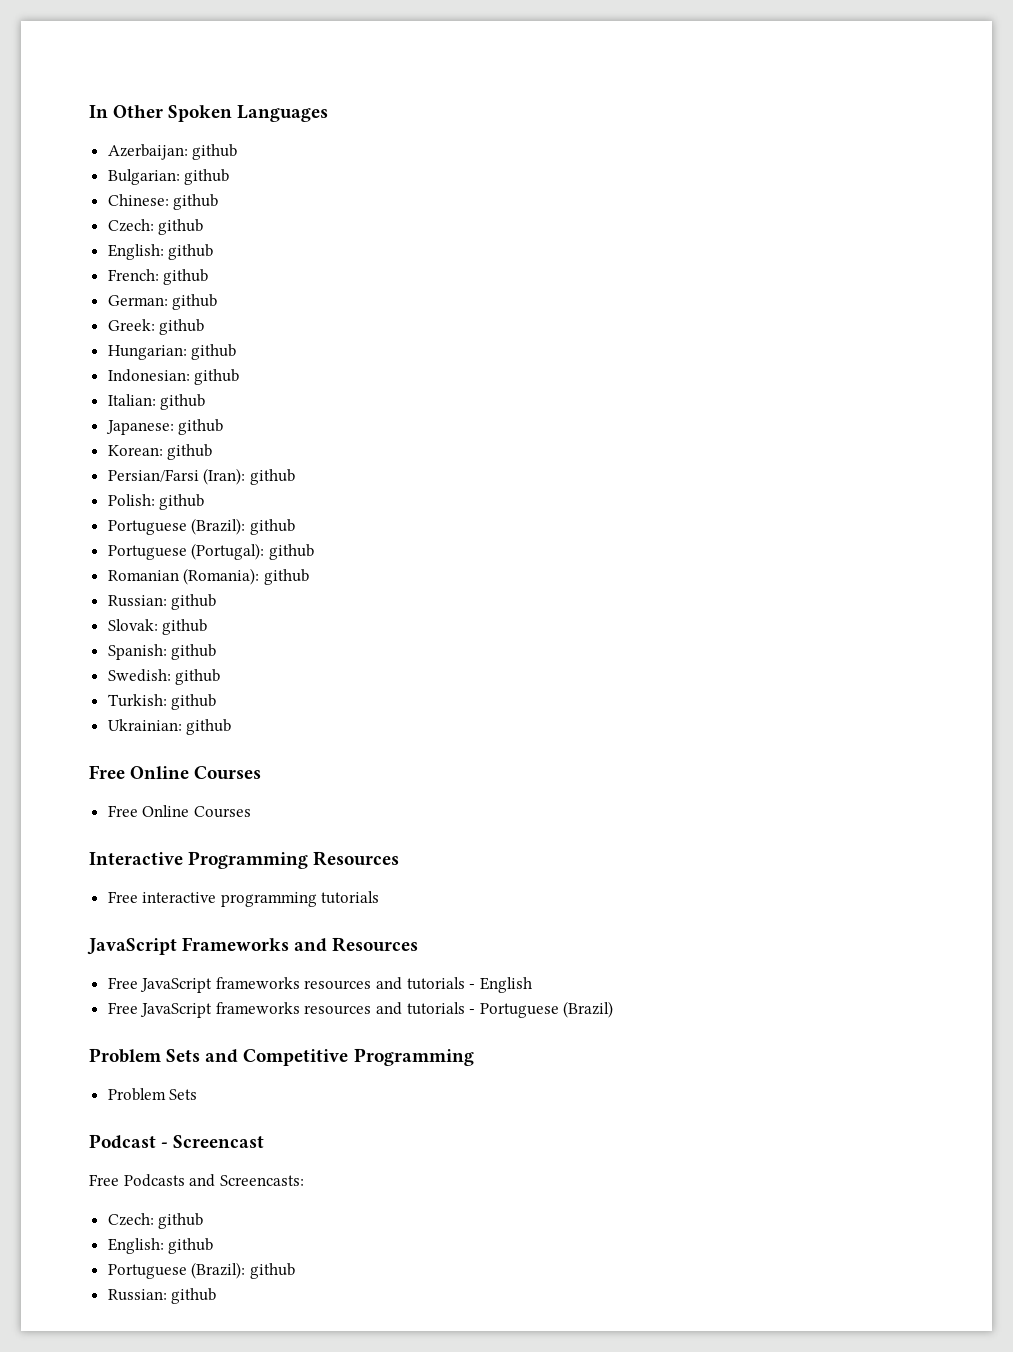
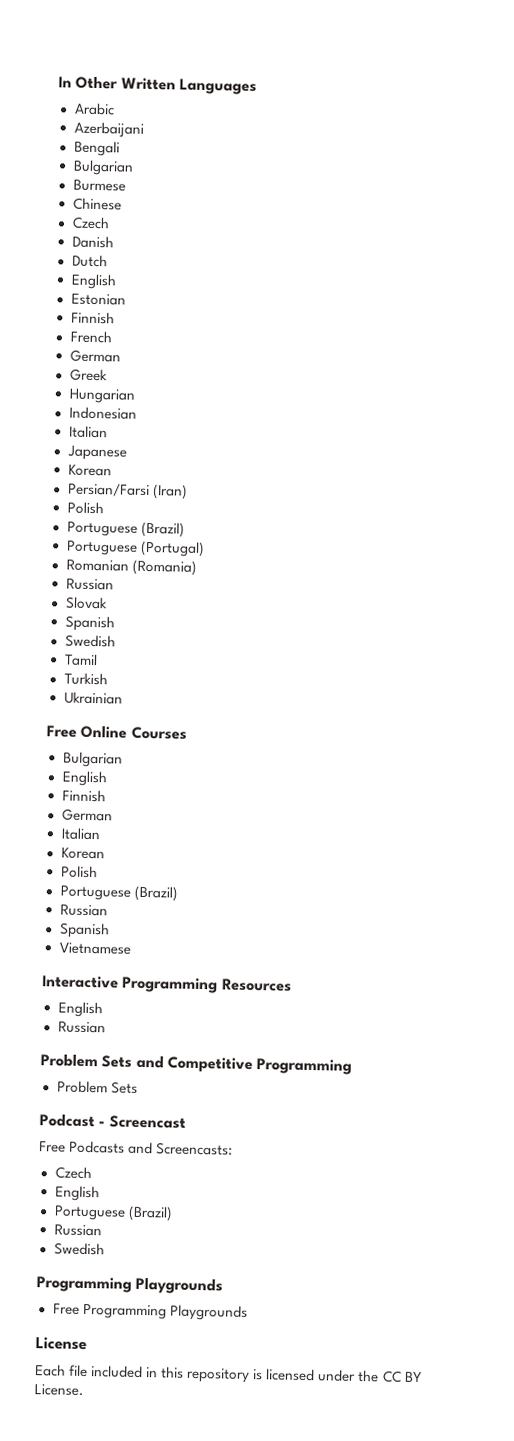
- In Other Spoken Languages
+ In Other Written Languages
- Azerbaijan: github
- Bulgarian: github
- Chinese: github
- Czech: github
- English: github
- French: github
- German: github
- Greek: github
- Hungarian: github
- Indonesian: github
- Italian: github
- Japanese: github
- Korean: github
- Persian/Farsi (Iran): github
- Polish: github
- Portuguese (Brazil): github
- Portuguese (Portugal): github
+ Arabic
+ Azerbaijani
+ Bengali
+ Bulgarian
+ Burmese
+ Chinese
+ Czech
+ Danish
+ Dutch
+ English
+ Estonian
+ Finnish
+ French
+ German
+ Greek
+ Hungarian
+ Indonesian
+ Italian
+ Japanese
+ Korean
+ Persian/Farsi (Iran)
+ Polish
+ Portuguese (Brazil)
+ Portuguese (Portugal)
- Romanian (Romania): github
- Russian: github
- Slovak: github
- Spanish: github
- Swedish: github
- Turkish: github
- Ukrainian: github
+ Romanian (Romania)
+ Russian
+ Slovak
+ Spanish
+ Swedish
+ Tamil
+ Turkish
+ Ukrainian
  Free Online Courses
- Free Online Courses
+ Bulgarian
+ English
+ Finnish
+ German
+ Italian
+ Korean
+ Polish
+ Portuguese (Brazil)
+ Russian
+ Spanish
+ Vietnamese
  Interactive Programming Resources
- Free interactive programming tutorials
- JavaScript Frameworks and Resources
- Free JavaScript frameworks resources and tutorials - English
- Free JavaScript frameworks resources and tutorials - Portuguese (Brazil)
+ English
+ Russian
  Free Podcasts and Screencasts:
- Czech: github
- English: github
- Portuguese (Brazil): github
- Russian: github
+ Czech
+ English
+ Portuguese (Brazil)
+ Russian
+ Swedish
+ Programming Playgrounds
+ Free Programming Playgrounds
+ License
+ Each file included in this repository is licensed under the CC BY License.

